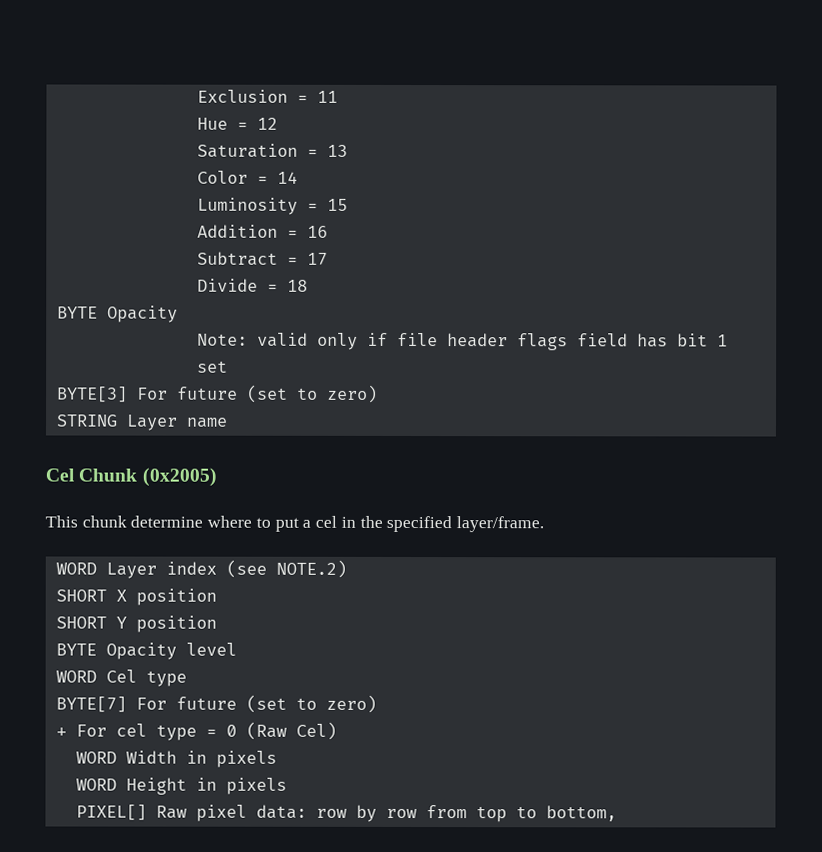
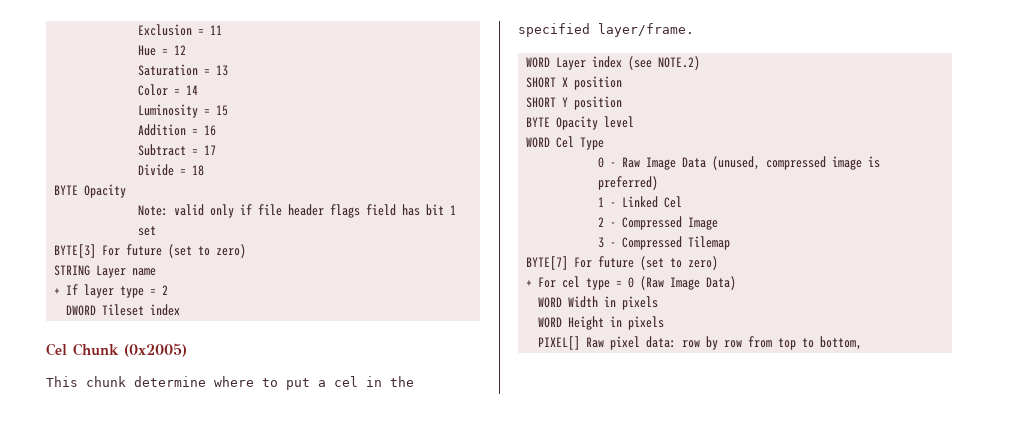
+ + If layer type = 2
+ DWORD Tileset index
- WORD Cel type
+ WORD Cel Type
+ 0 - Raw Image Data (unused, compressed image is preferred)
+ 1 - Linked Cel
+ 2 - Compressed Image
+ 3 - Compressed Tilemap
- + For cel type = 0 (Raw Cel)
+ + For cel type = 0 (Raw Image Data)

